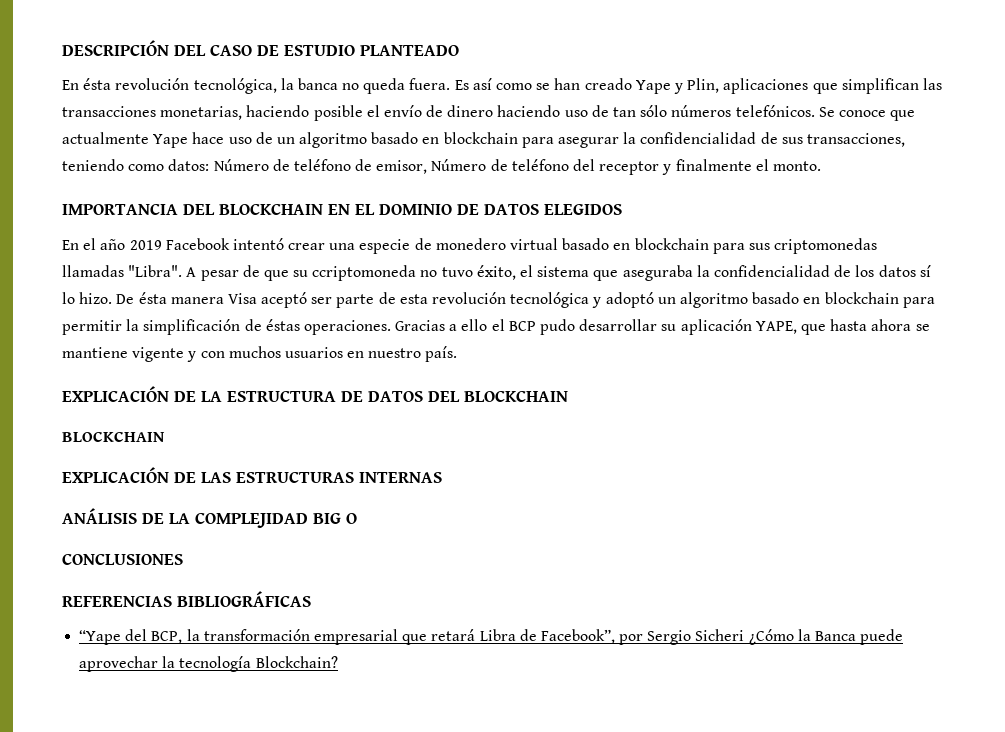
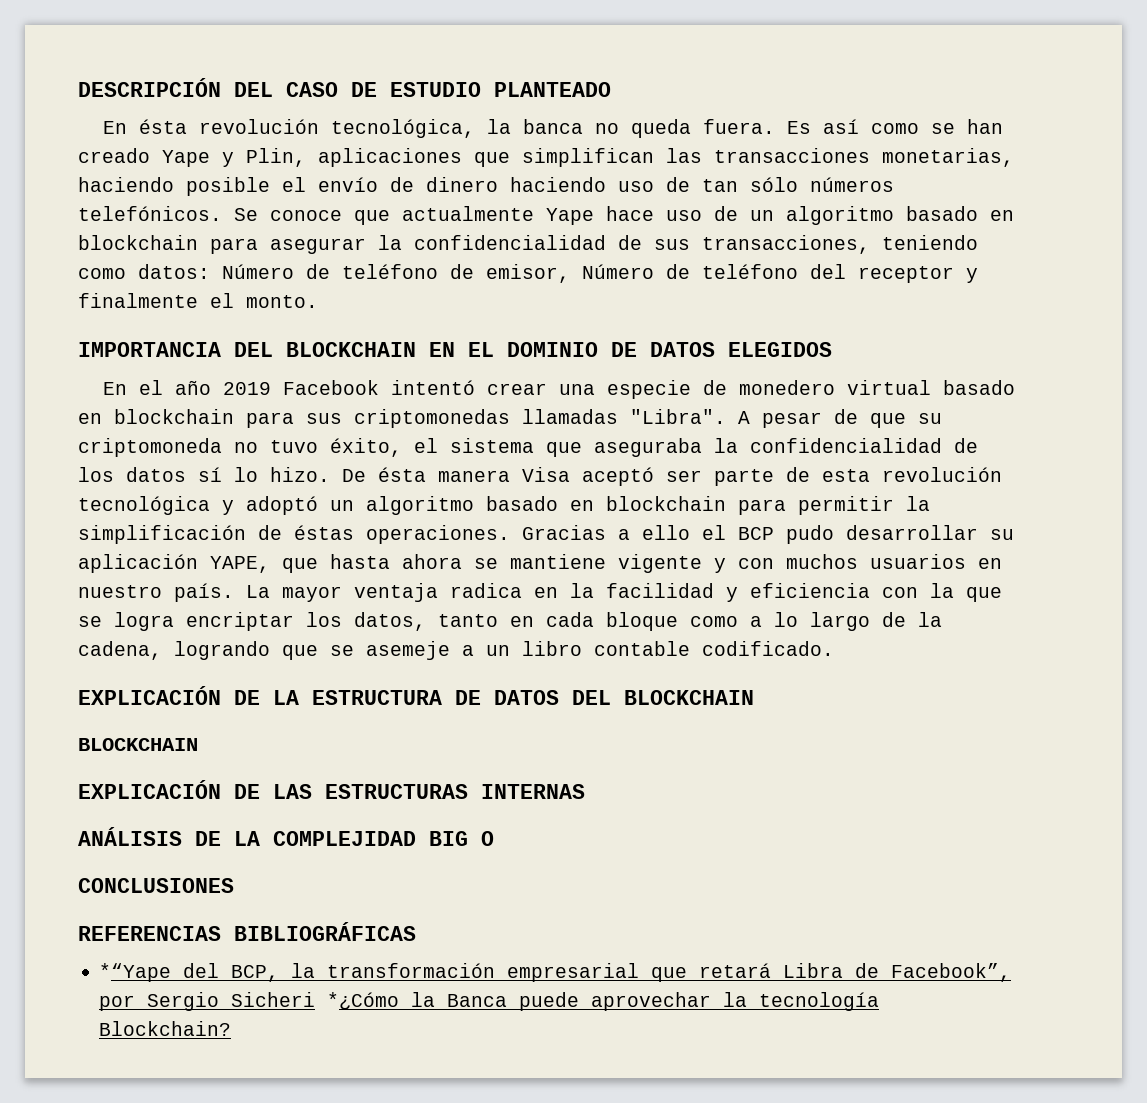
- A pesar de que su ccriptomoneda no tuvo éxito, el sistema que aseguraba la confidencialidad de los datos sí lo hizo.
+ A pesar de que su criptomoneda no tuvo éxito, el sistema que aseguraba la confidencialidad de los datos sí lo hizo.
+ La mayor ventaja radica en la facilidad y eficiencia con la que se logra encriptar los datos, tanto en cada bloque como a lo largo de la cadena, logrando que se asemeje a un libro contable codificado.
- “Yape del BCP, la transformación empresarial que retará Libra de Facebook”, por Sergio Sicheri ¿Cómo la Banca puede aprovechar la tecnología Blockchain?
+ *“Yape del BCP, la transformación empresarial que retará Libra de Facebook”, por Sergio Sicheri *¿Cómo la Banca puede aprovechar la tecnología Blockchain?

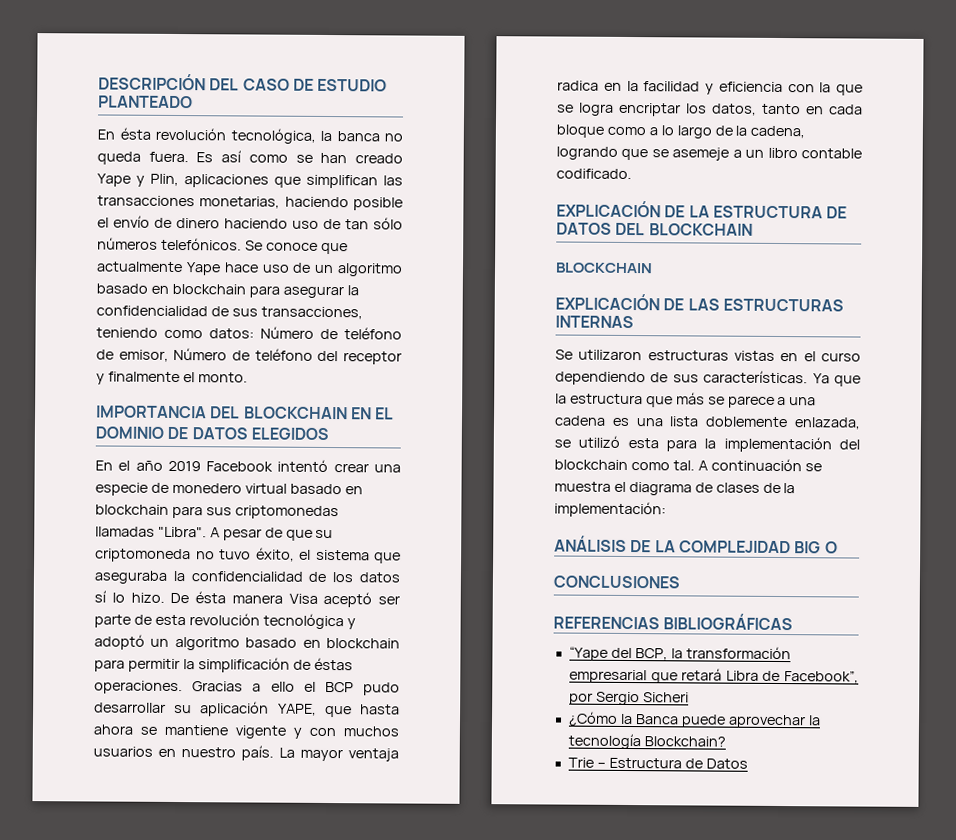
+ Se utilizaron estructuras vistas en el curso dependiendo de sus características. Ya que la estructura que más se parece a una cadena es una lista doblemente enlazada, se utilizó esta para la implementación del blockchain como tal. A continuación se muestra el diagrama de clases de la implementación:
- *“Yape del BCP, la transformación empresarial que retará Libra de Facebook”, por Sergio Sicheri *¿Cómo la Banca puede aprovechar la tecnología Blockchain?
+ “Yape del BCP, la transformación empresarial que retará Libra de Facebook”, por Sergio Sicheri
+ ¿Cómo la Banca puede aprovechar la tecnología Blockchain?
+ Trie – Estructura de Datos

